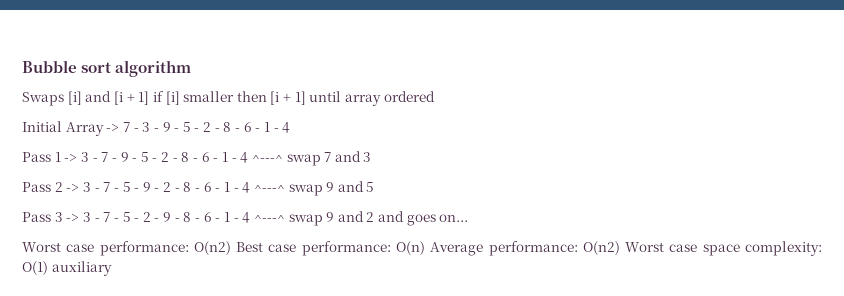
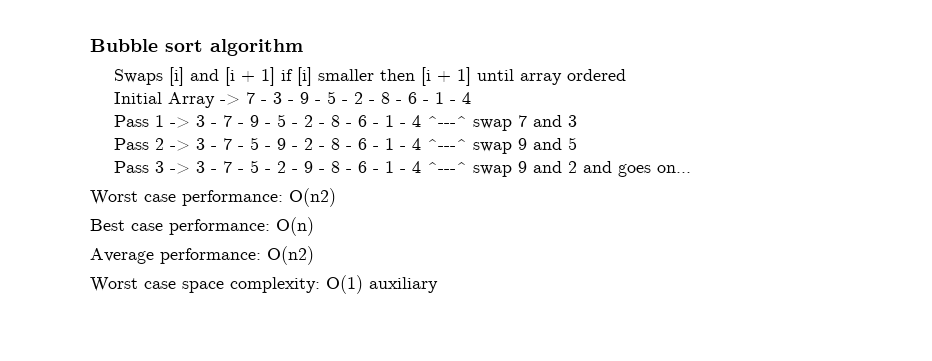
- Worst case performance: O(n2) Best case performance: O(n) Average performance: O(n2) Worst case space complexity: O(1) auxiliary
+ Worst case performance: O(n2)
+ Best case performance: O(n)
+ Average performance: O(n2)
+ Worst case space complexity: O(1) auxiliary

